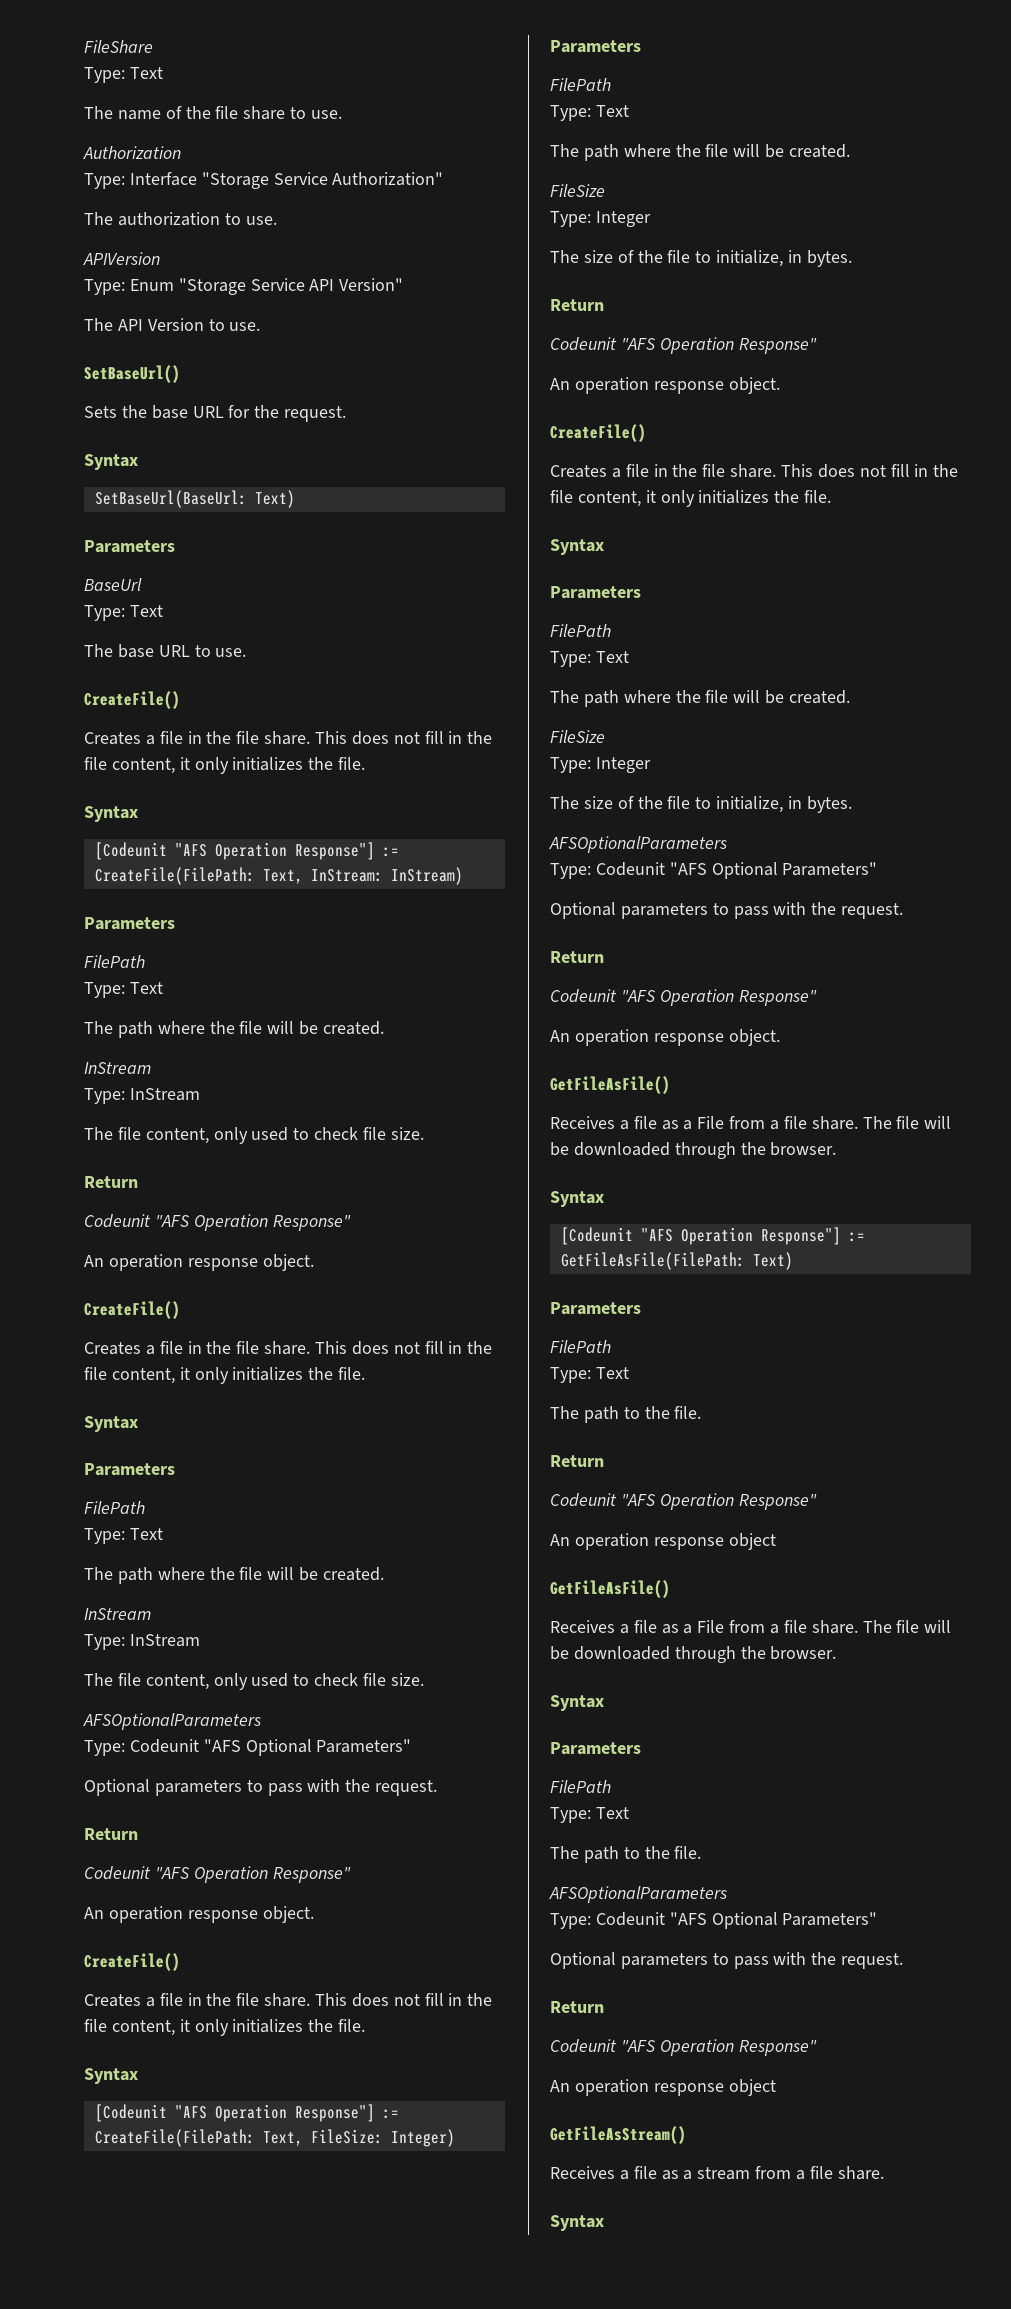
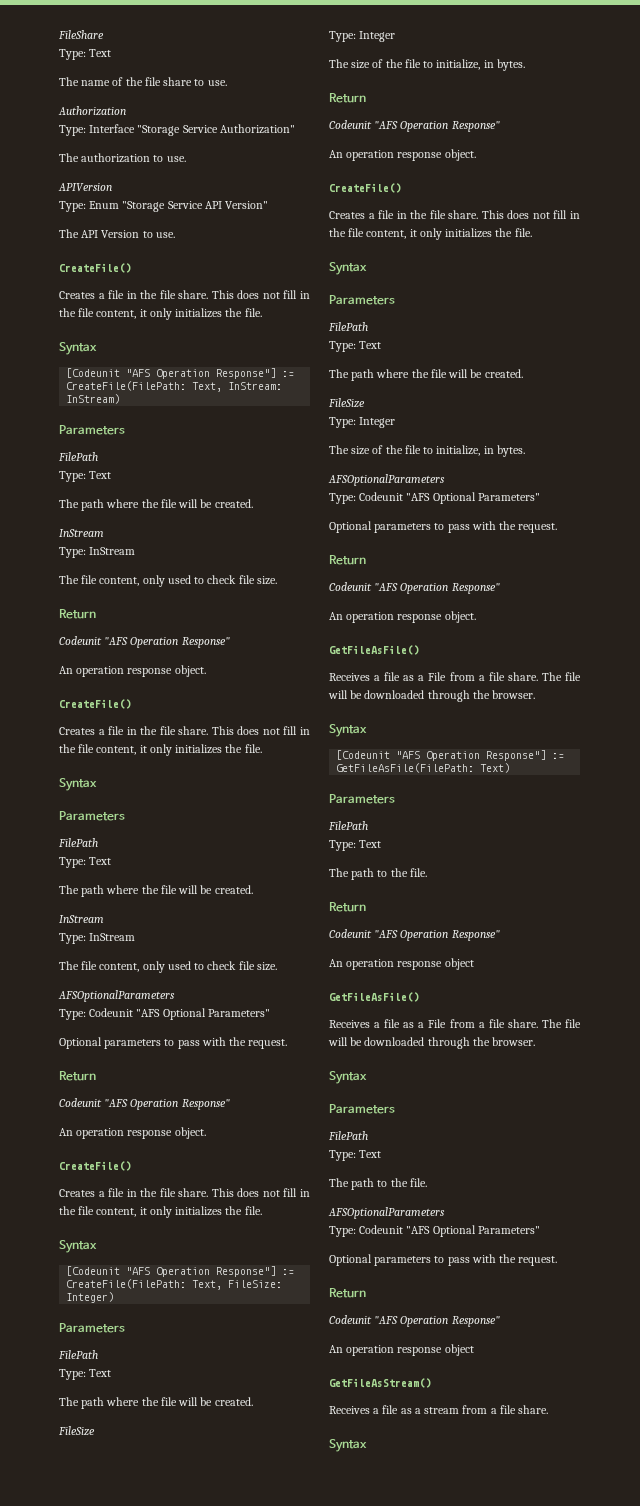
- SetBaseUrl()
- Sets the base URL for the request.
- Syntax
- SetBaseUrl(BaseUrl: Text)
- Parameters
- BaseUrl
- Type: Text
- The base URL to use.

